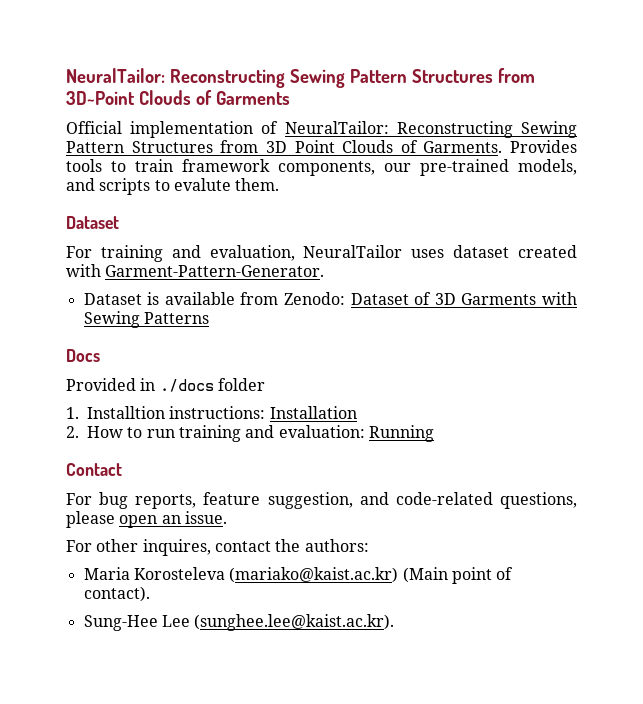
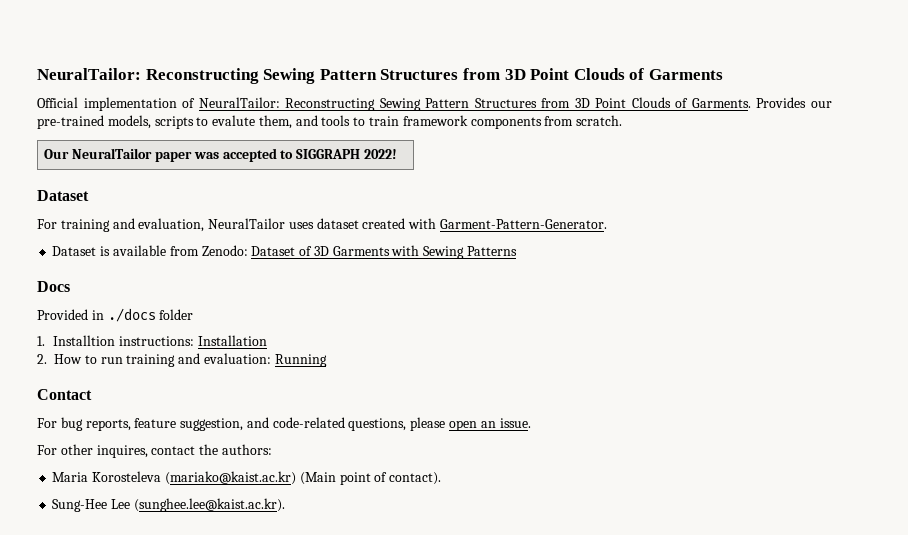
- NeuralTailor: Reconstructing Sewing Pattern Structures from 3D~Point Clouds of Garments
+ NeuralTailor: Reconstructing Sewing Pattern Structures from 3D Point Clouds of Garments
- Provides tools to train framework components, our pre-trained models, and scripts to evalute them.
+ Provides our pre-trained models, scripts to evalute them, and tools to train framework components from scratch.
+ Our NeuralTailor paper was accepted to SIGGRAPH 2022!

